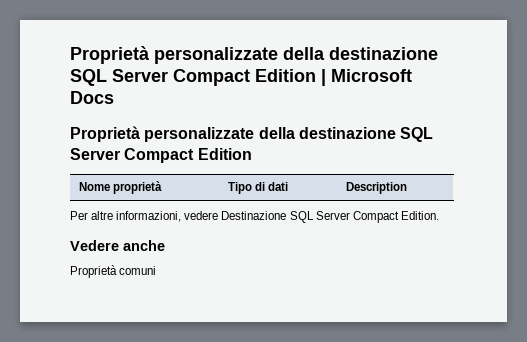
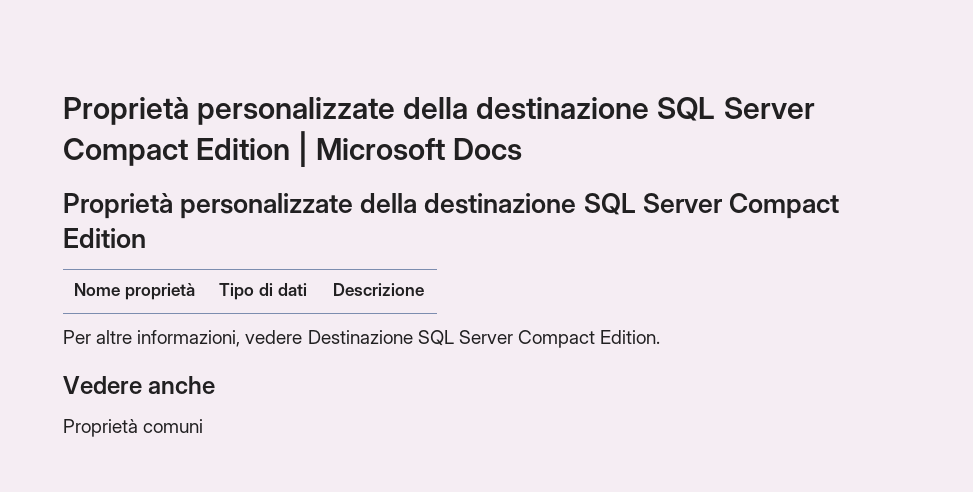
- Nome proprietà | Tipo di dati | Description
+ Nome proprietà | Tipo di dati | Descrizione

